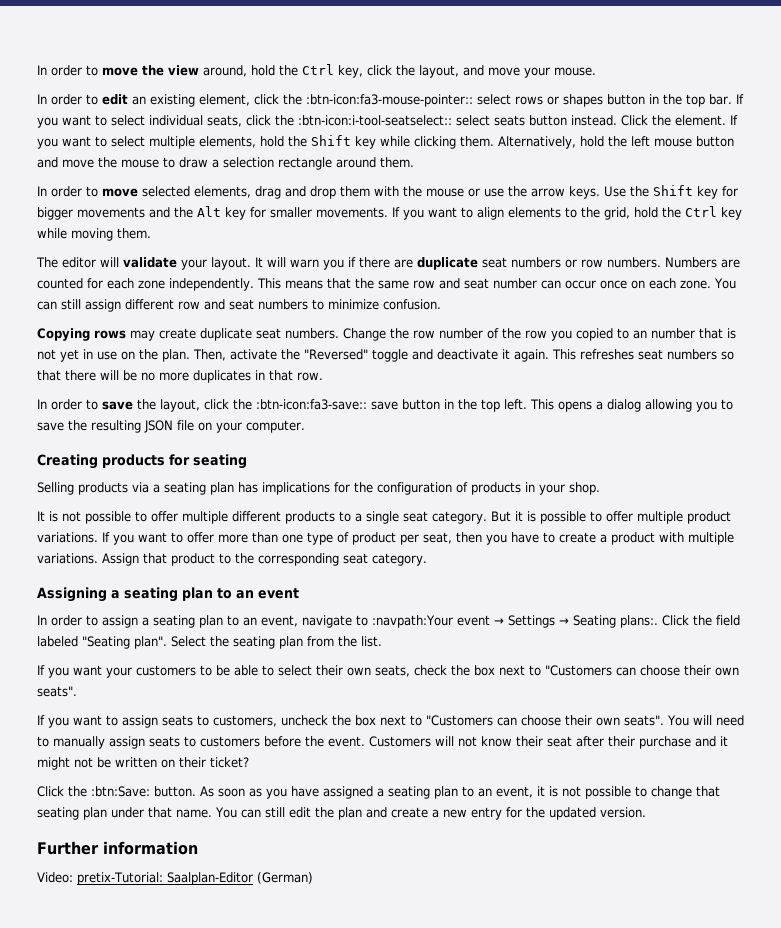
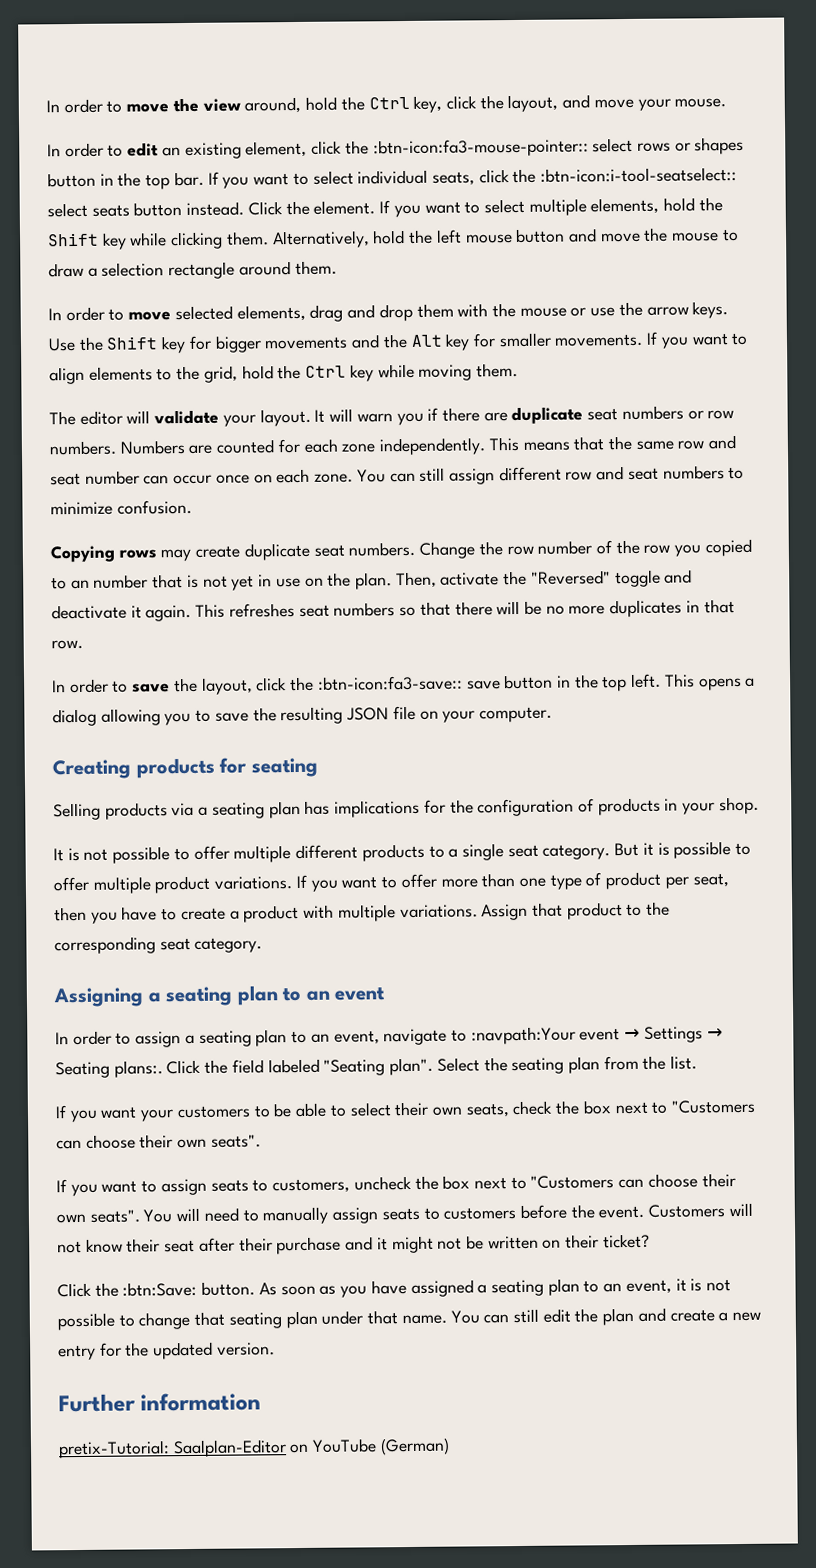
- Video: pretix-Tutorial: Saalplan-Editor (German)
+ pretix-Tutorial: Saalplan-Editor on YouTube (German)

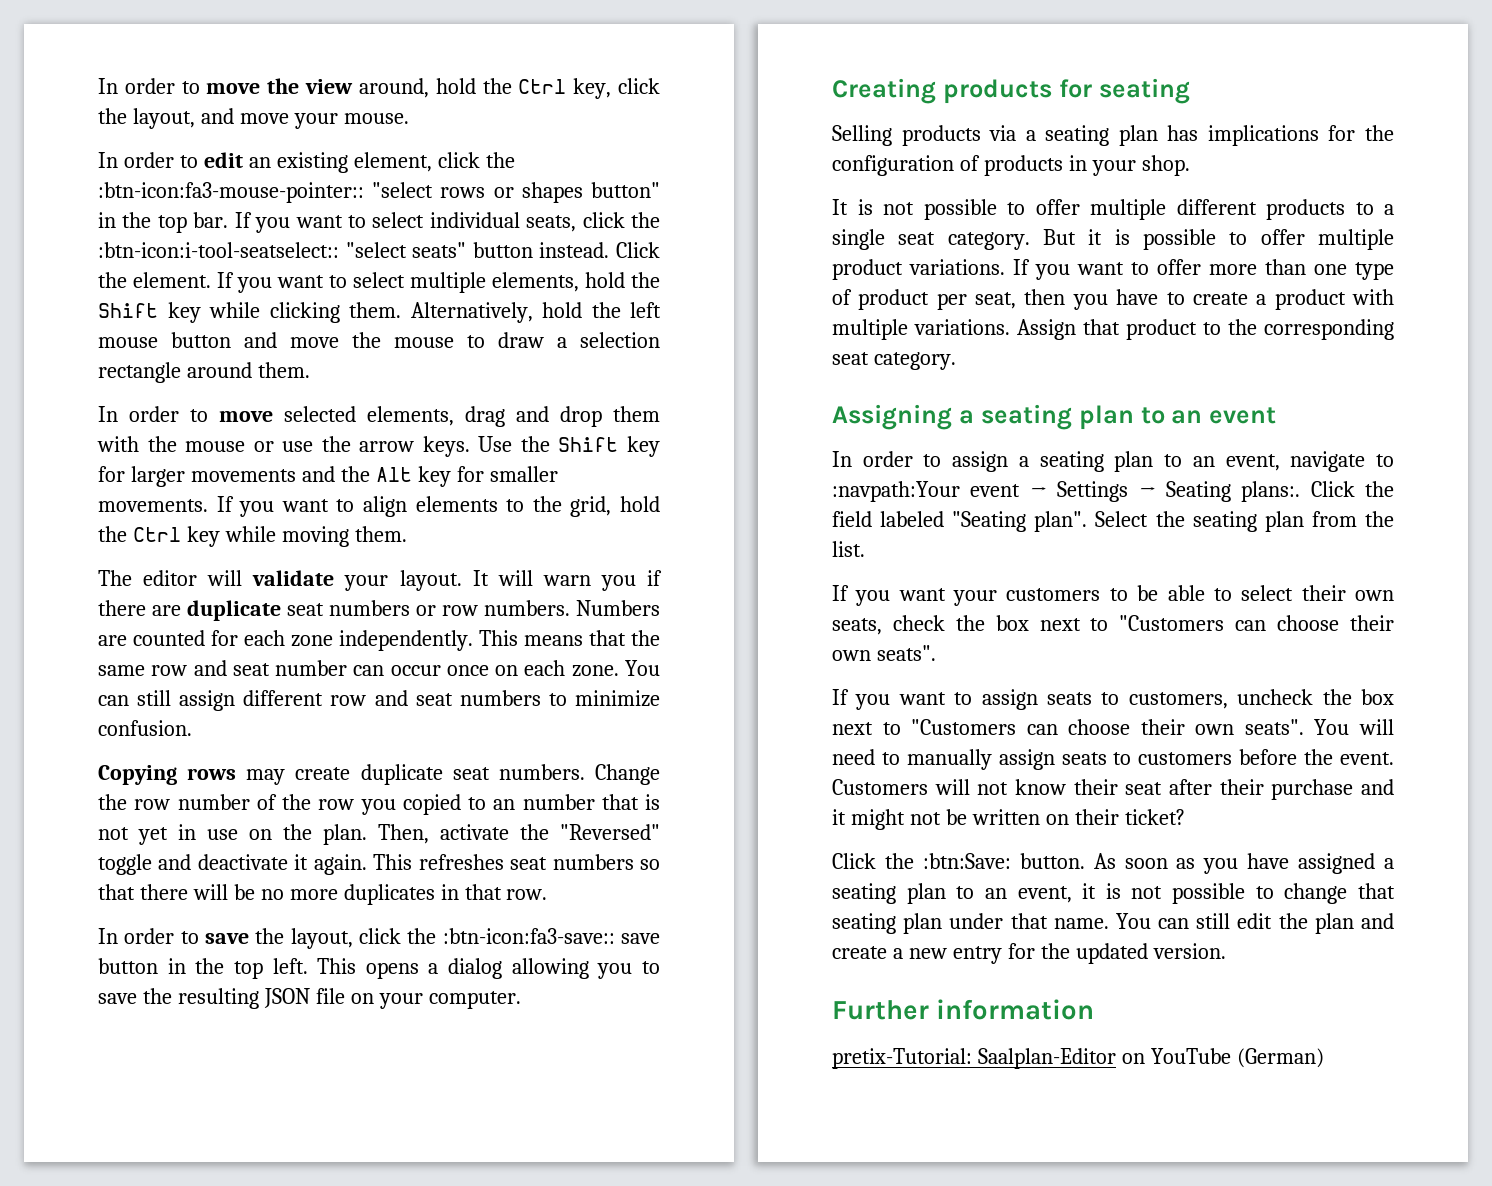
- In order to edit an existing element, click the :btn-icon:fa3-mouse-pointer:: select rows or shapes button in the top bar.
+ In order to edit an existing element, click the :btn-icon:fa3-mouse-pointer:: "select rows or shapes button" in the top bar.
- If you want to select individual seats, click the :btn-icon:i-tool-seatselect:: select seats button instead.
+ If you want to select individual seats, click the :btn-icon:i-tool-seatselect:: "select seats" button instead.
- Use the Shift key for bigger movements and the Alt key for smaller movements.
+ Use the Shift key for larger movements and the Alt key for smaller movements.

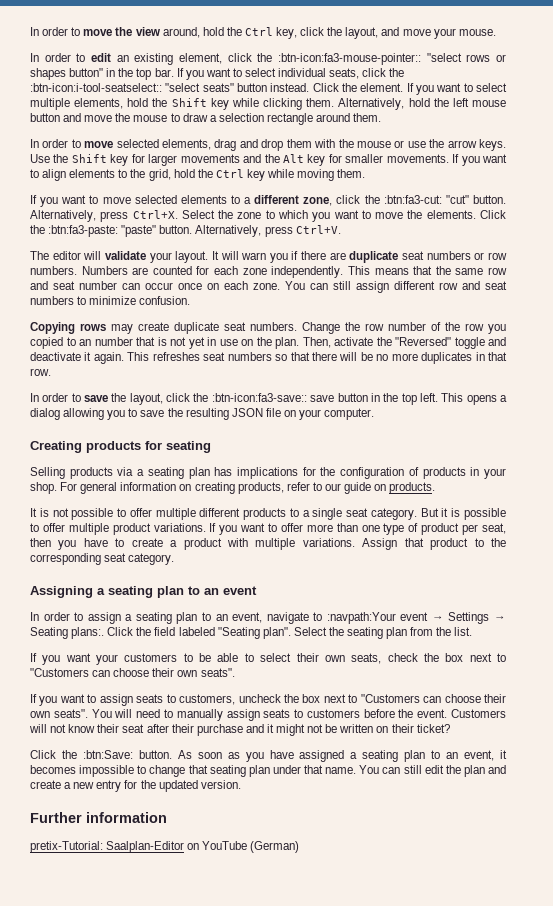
+ If you want to move selected elements to a different zone, click the :btn:fa3-cut: "cut" button. Alternatively, press Ctrl+X. Select the zone to which you want to move the elements. Click the :btn:fa3-paste: "paste" button. Alternatively, press Ctrl+V.
+ For general information on creating products, refer to our guide on products.
- As soon as you have assigned a seating plan to an event, it is not possible to change that seating plan under that name.
+ As soon as you have assigned a seating plan to an event, it becomes impossible to change that seating plan under that name.

